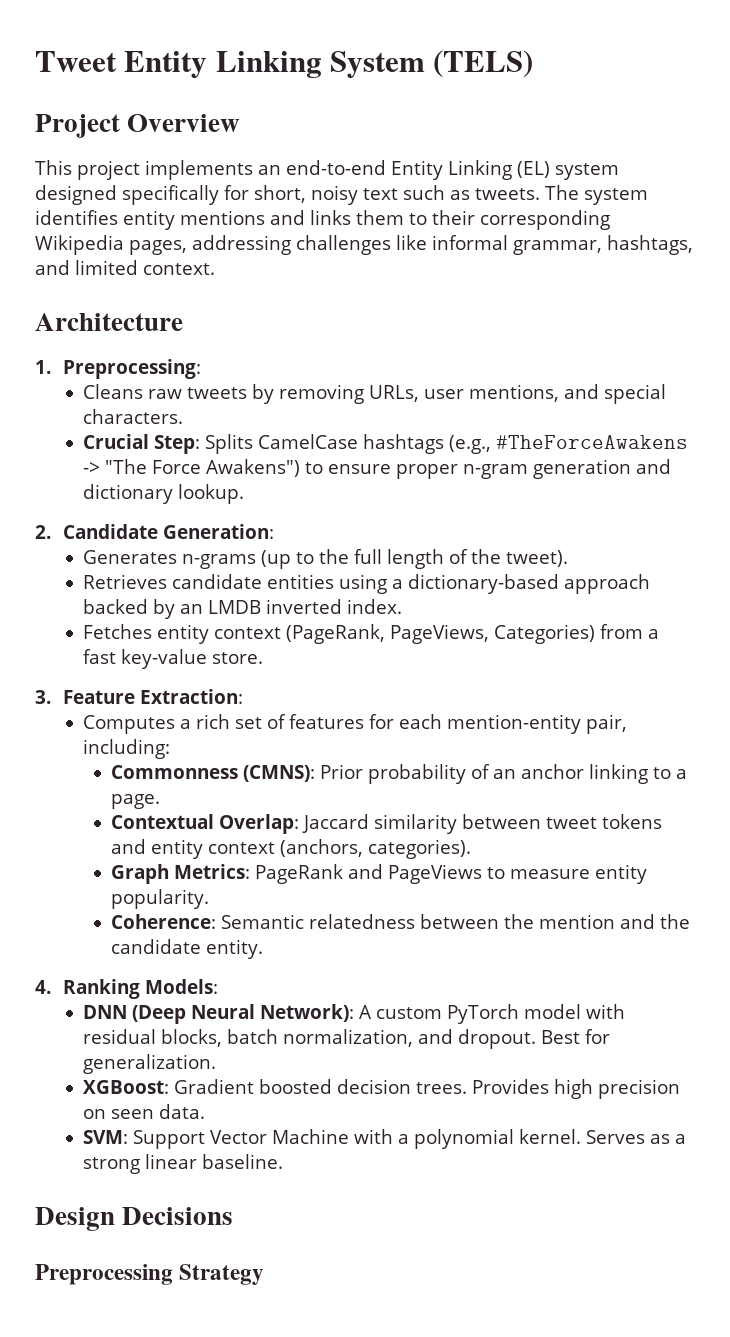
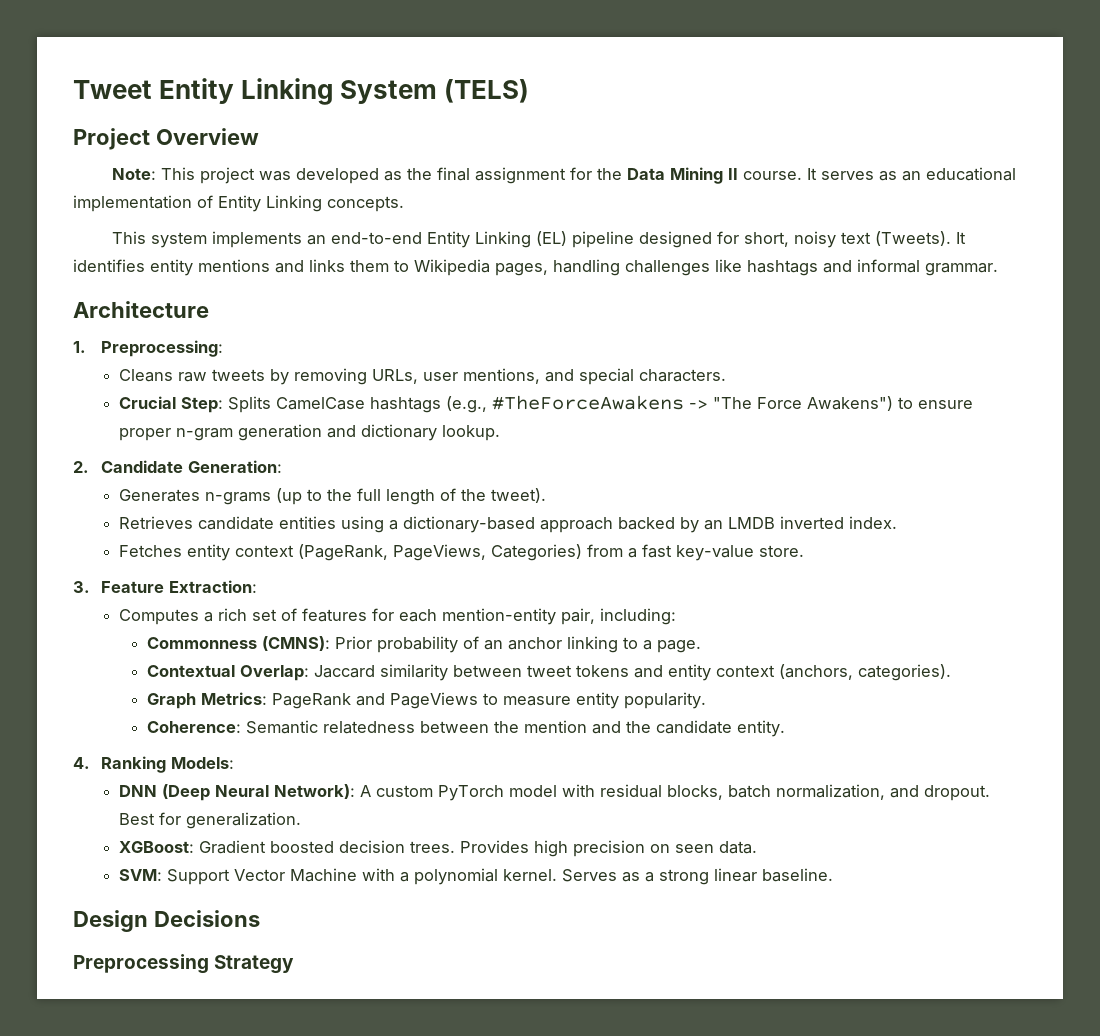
- This project implements an end-to-end Entity Linking (EL) system designed specifically for short, noisy text such as tweets. The system identifies entity mentions and links them to their corresponding Wikipedia pages, addressing challenges like informal grammar, hashtags, and limited context.
+ Note: This project was developed as the final assignment for the Data Mining II course. It serves as an educational implementation of Entity Linking concepts.
+ This system implements an end-to-end Entity Linking (EL) pipeline designed for short, noisy text (Tweets). It identifies entity mentions and links them to Wikipedia pages, handling challenges like hashtags and informal grammar.

